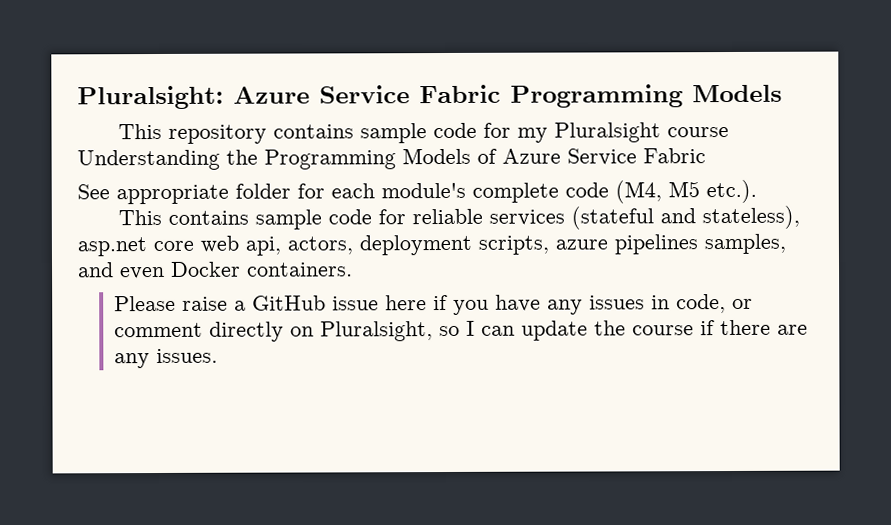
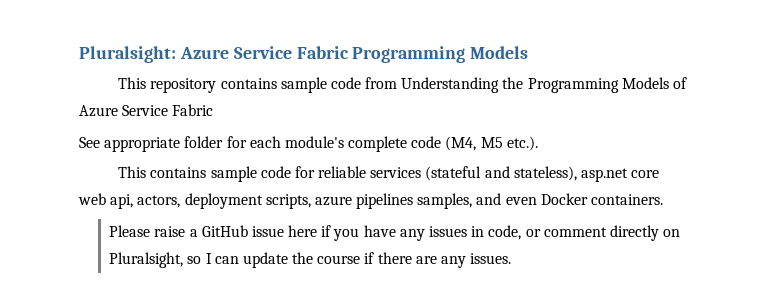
- This repository contains sample code for my Pluralsight course Understanding the Programming Models of Azure Service Fabric
+ This repository contains sample code from Understanding the Programming Models of Azure Service Fabric

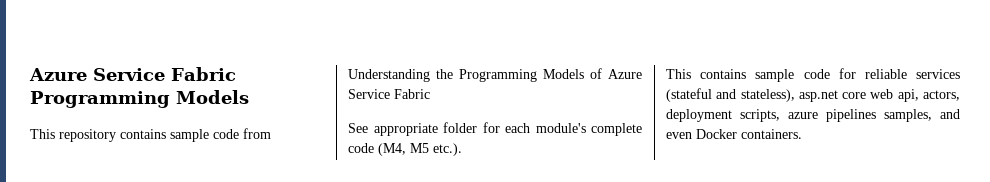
- Pluralsight: Azure Service Fabric Programming Models
+ Azure Service Fabric Programming Models
- Please raise a GitHub issue here if you have any issues in code, or comment directly on Pluralsight, so I can update the course if there are any issues.

